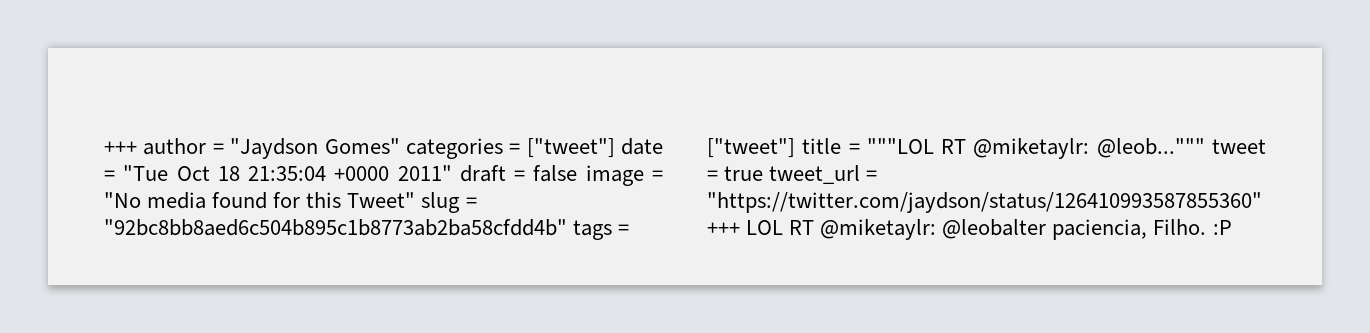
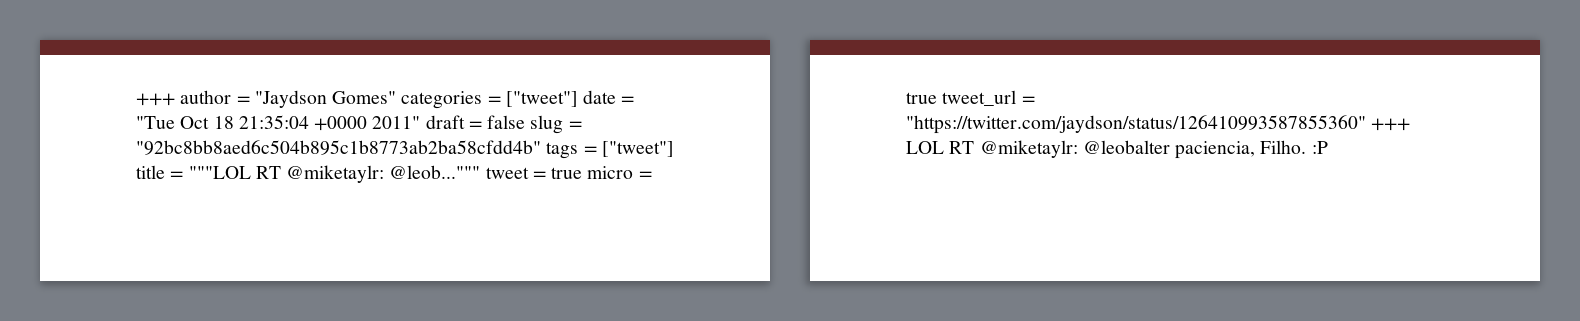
- +++ author = "Jaydson Gomes" categories = ["tweet"] date = "Tue Oct 18 21:35:04 +0000 2011" draft = false image = "No media found for this Tweet" slug = "92bc8bb8aed6c504b895c1b8773ab2ba58cfdd4b" tags = ["tweet"] title = """LOL RT @miketaylr: @leob...""" tweet = true tweet_url = "https://twitter.com/jaydson/status/126410993587855360" +++ LOL RT @miketaylr: @leobalter paciencia, Filho. :P
+ +++ author = "Jaydson Gomes" categories = ["tweet"] date = "Tue Oct 18 21:35:04 +0000 2011" draft = false slug = "92bc8bb8aed6c504b895c1b8773ab2ba58cfdd4b" tags = ["tweet"] title = """LOL RT @miketaylr: @leob...""" tweet = true micro = true tweet_url = "https://twitter.com/jaydson/status/126410993587855360" +++ LOL RT @miketaylr: @leobalter paciencia, Filho. :P

